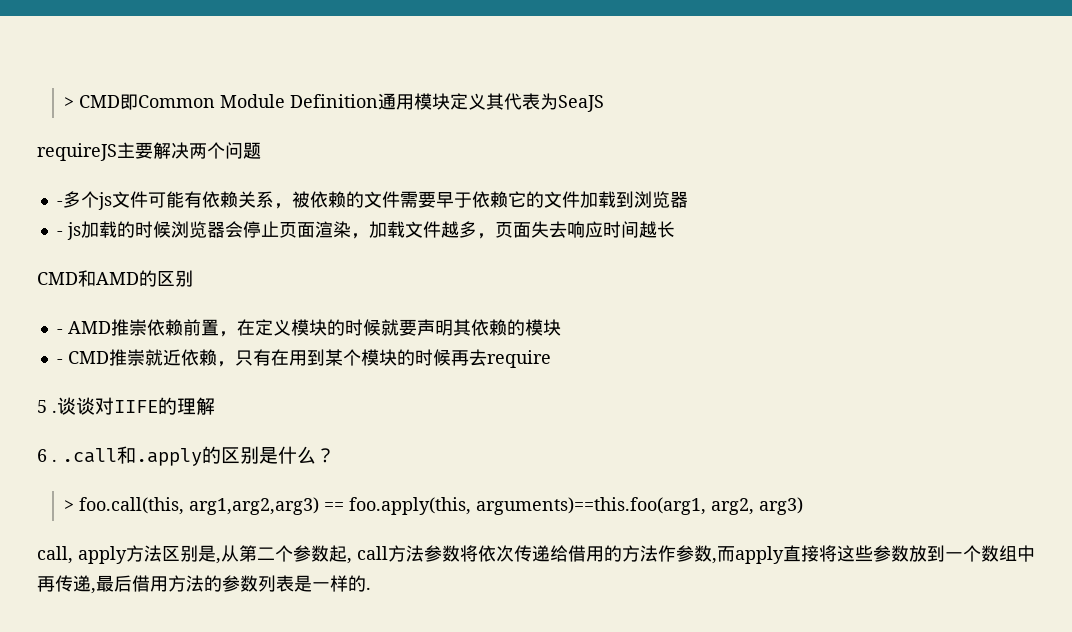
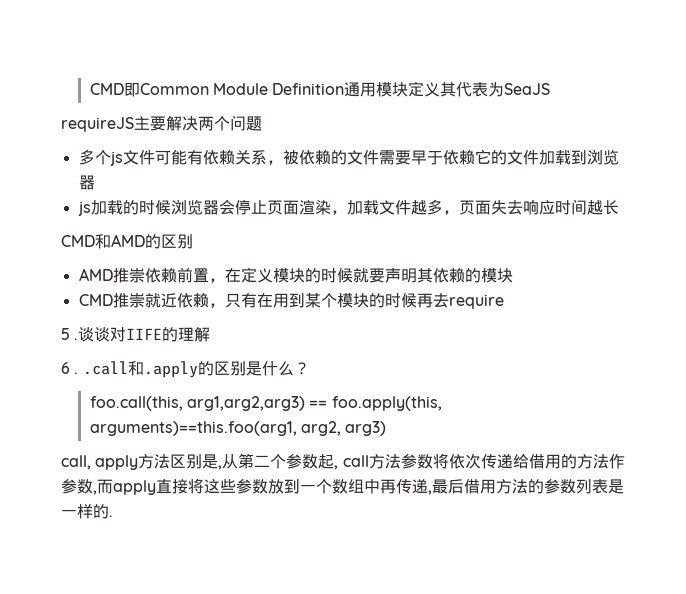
- > CMD即Common Module Definition通用模块定义其代表为SeaJS
+ CMD即Common Module Definition通用模块定义其代表为SeaJS
- -多个js文件可能有依赖关系，被依赖的文件需要早于依赖它的文件加载到浏览器
+ 多个js文件可能有依赖关系，被依赖的文件需要早于依赖它的文件加载到浏览器
- - js加载的时候浏览器会停止页面渲染，加载文件越多，页面失去响应时间越长
+ js加载的时候浏览器会停止页面渲染，加载文件越多，页面失去响应时间越长
- - AMD推崇依赖前置，在定义模块的时候就要声明其依赖的模块
+ AMD推崇依赖前置，在定义模块的时候就要声明其依赖的模块
- - CMD推崇就近依赖，只有在用到某个模块的时候再去require
+ CMD推崇就近依赖，只有在用到某个模块的时候再去require
- > foo.call(this, arg1,arg2,arg3) == foo.apply(this, arguments)==this.foo(arg1, arg2, arg3)
+ foo.call(this, arg1,arg2,arg3) == foo.apply(this, arguments)==this.foo(arg1, arg2, arg3)

